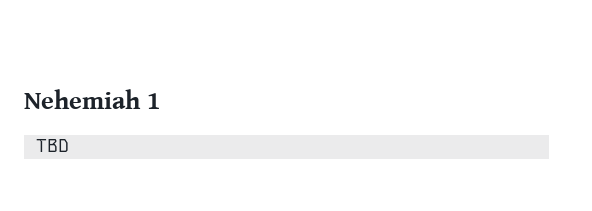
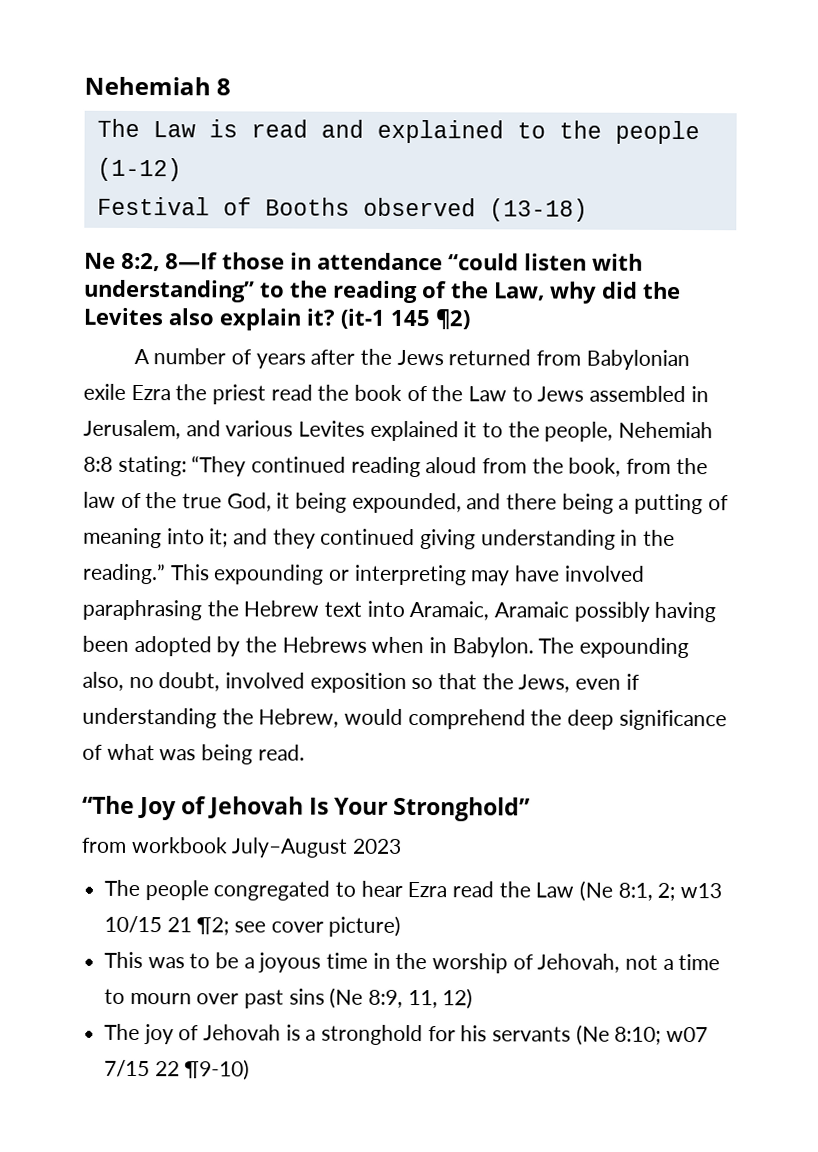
- Nehemiah 1
- TBD
+ Nehemiah 8
+ The Law is read and explained to the people (1-12)
+ Festival of Booths observed (13-18)
+ Ne 8:2, 8—If those in attendance “could listen with understanding” to the reading of the Law, why did the Levites also explain it? (it-1 145 ¶2)
+ A number of years after the Jews returned from Babylonian exile Ezra the priest read the book of the Law to Jews assembled in Jerusalem, and various Levites explained it to the people, Nehemiah 8:8 stating: “They continued reading aloud from the book, from the law of the true God, it being expounded, and there being a putting of meaning into it; and they continued giving understanding in the reading.” This expounding or interpreting may have involved paraphrasing the Hebrew text into Aramaic, Aramaic possibly having been adopted by the Hebrews when in Babylon. The expounding also, no doubt, involved exposition so that the Jews, even if understanding the Hebrew, would comprehend the deep significance of what was being read.
+ “The Joy of Jehovah Is Your Stronghold”
+ from workbook July–August 2023
+ The people congregated to hear Ezra read the Law (Ne 8:1, 2; w13 10/15 21 ¶2; see cover picture)
+ This was to be a joyous time in the worship of Jehovah, not a time to mourn over past sins (Ne 8:9, 11, 12)
+ The joy of Jehovah is a stronghold for his servants (Ne 8:10; w07 7/15 22 ¶9-10)

